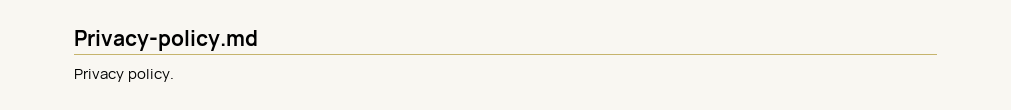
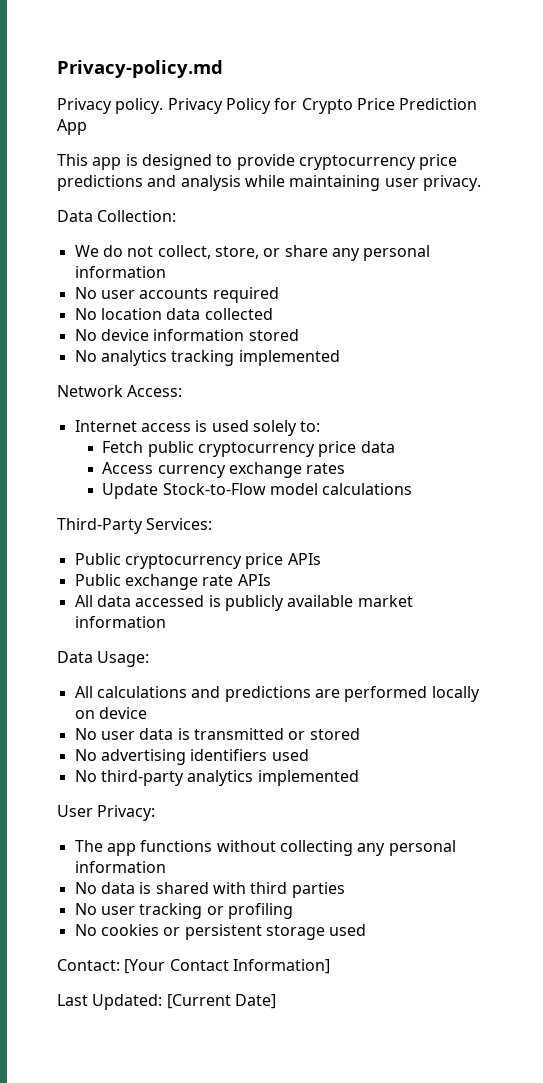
+ Privacy Policy for Crypto Price Prediction App
+ This app is designed to provide cryptocurrency price predictions and analysis while maintaining user privacy.
+ Data Collection:
+ We do not collect, store, or share any personal information
+ No user accounts required
+ No location data collected
+ No device information stored
+ No analytics tracking implemented
+ Network Access:
+ Internet access is used solely to:
+ Fetch public cryptocurrency price data
+ Access currency exchange rates
+ Update Stock-to-Flow model calculations
+ Third-Party Services:
+ Public cryptocurrency price APIs
+ Public exchange rate APIs
+ All data accessed is publicly available market information
+ Data Usage:
+ All calculations and predictions are performed locally on device
+ No user data is transmitted or stored
+ No advertising identifiers used
+ No third-party analytics implemented
+ User Privacy:
+ The app functions without collecting any personal information
+ No data is shared with third parties
+ No user tracking or profiling
+ No cookies or persistent storage used
+ Contact: [Your Contact Information]
+ Last Updated: [Current Date]

